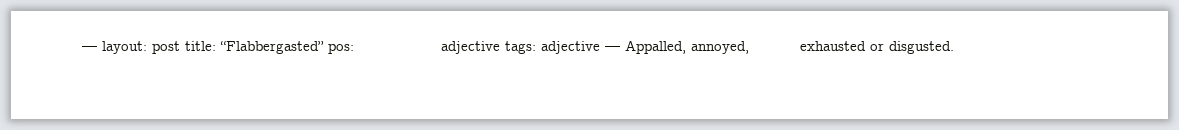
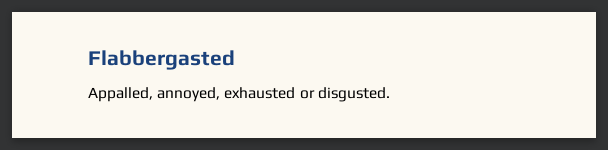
- — layout: post title: “Flabbergasted” pos: adjective tags: adjective — Appalled, annoyed, exhausted or disgusted.
+ Flabbergasted
+ Appalled, annoyed, exhausted or disgusted.

